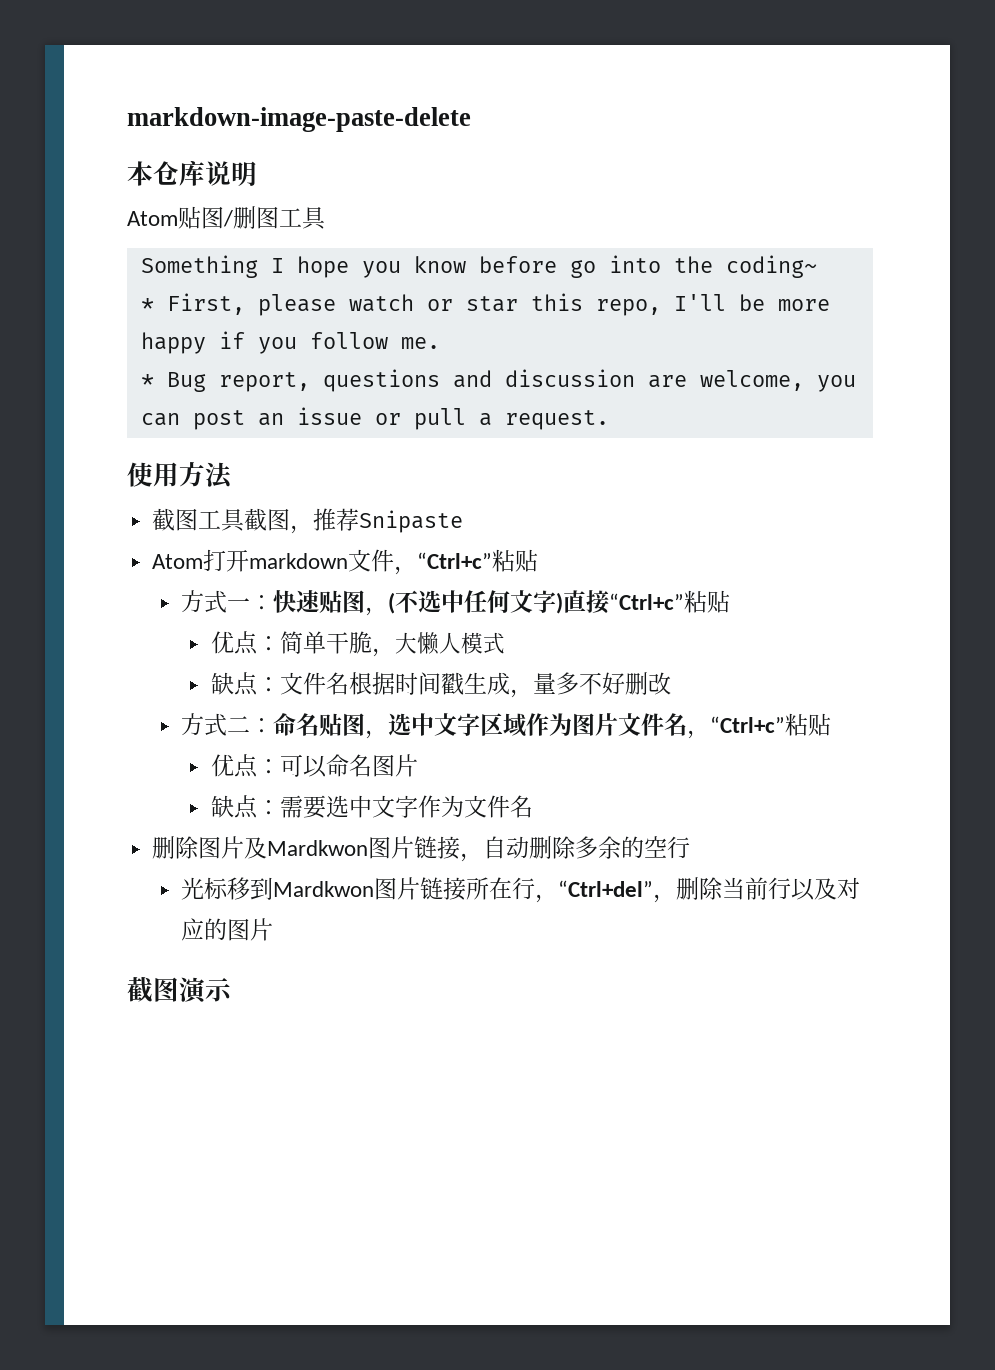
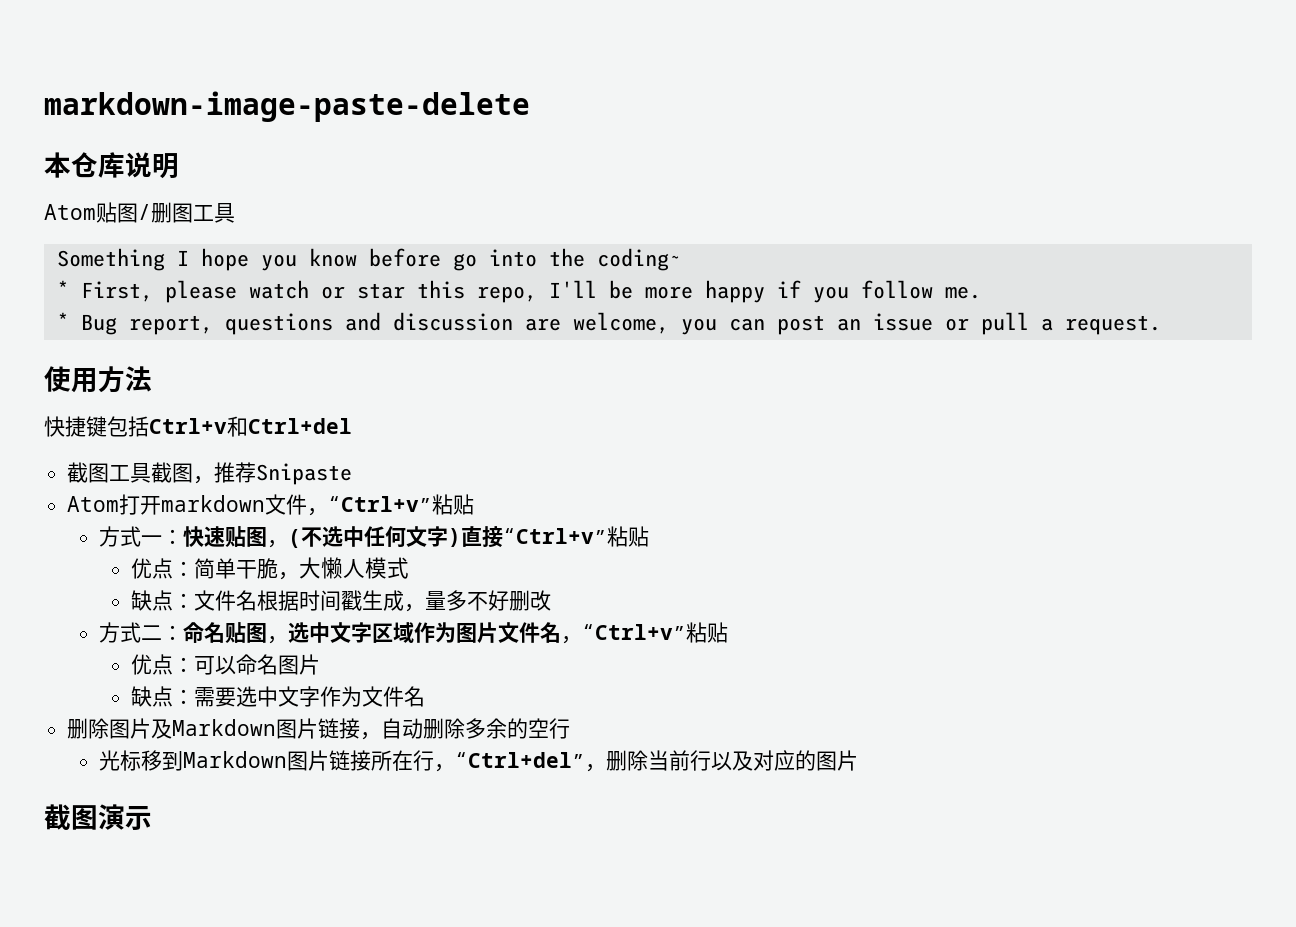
+ 快捷键包括Ctrl+v和Ctrl+del
- Atom打开markdown文件，“Ctrl+c”粘贴
+ Atom打开markdown文件，“Ctrl+v”粘贴
- 方式一：快速贴图，(不选中任何文字)直接“Ctrl+c”粘贴
+ 方式一：快速贴图，(不选中任何文字)直接“Ctrl+v”粘贴
- 方式二：命名贴图，选中文字区域作为图片文件名，“Ctrl+c”粘贴
+ 方式二：命名贴图，选中文字区域作为图片文件名，“Ctrl+v”粘贴
- 删除图片及Mardkwon图片链接，自动删除多余的空行
+ 删除图片及Markdown图片链接，自动删除多余的空行
- 光标移到Mardkwon图片链接所在行，“Ctrl+del”，删除当前行以及对应的图片
+ 光标移到Markdown图片链接所在行，“Ctrl+del”，删除当前行以及对应的图片

